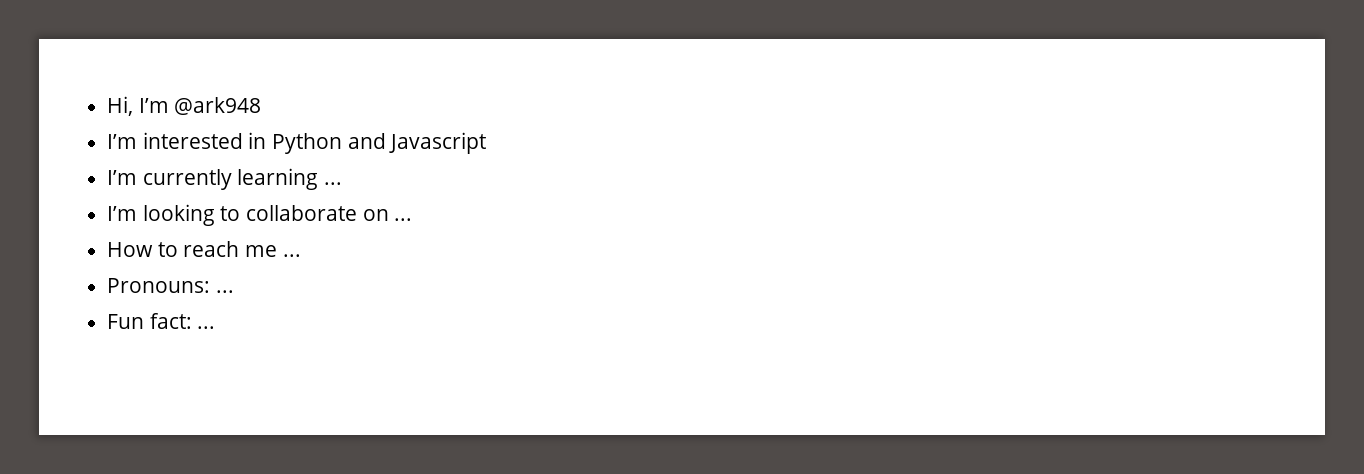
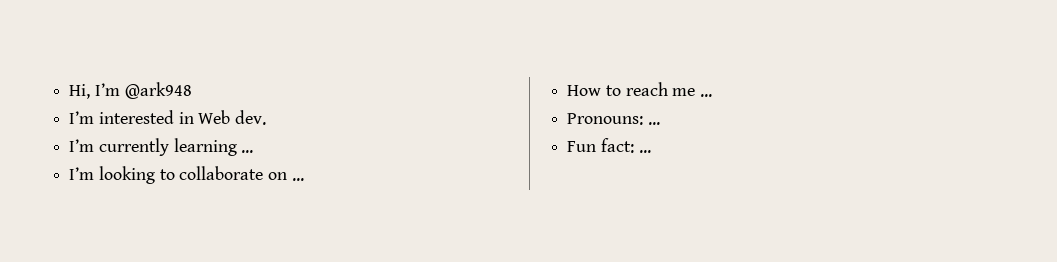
- I’m interested in Python and Javascript
+ I’m interested in Web dev.

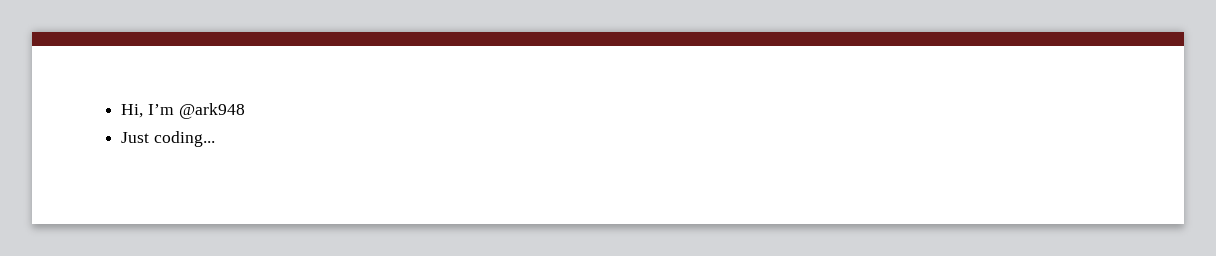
- I’m interested in Web dev.
- I’m currently learning ...
- I’m looking to collaborate on ...
- How to reach me ...
- Pronouns: ...
- Fun fact: ...
+ Just coding...

